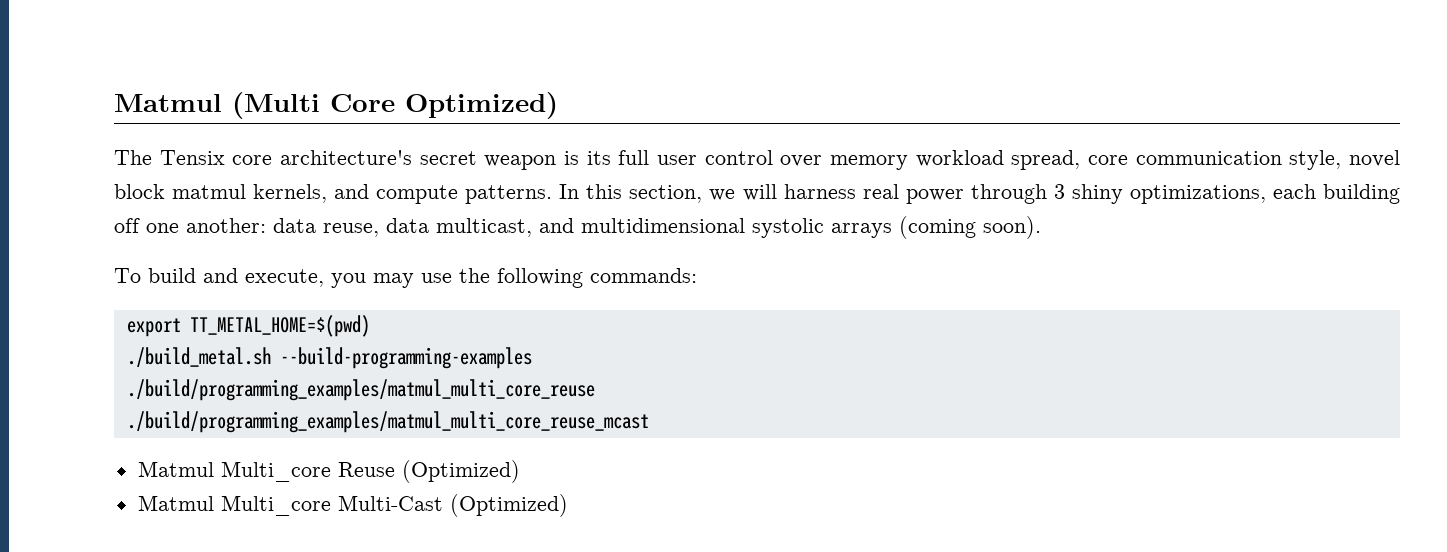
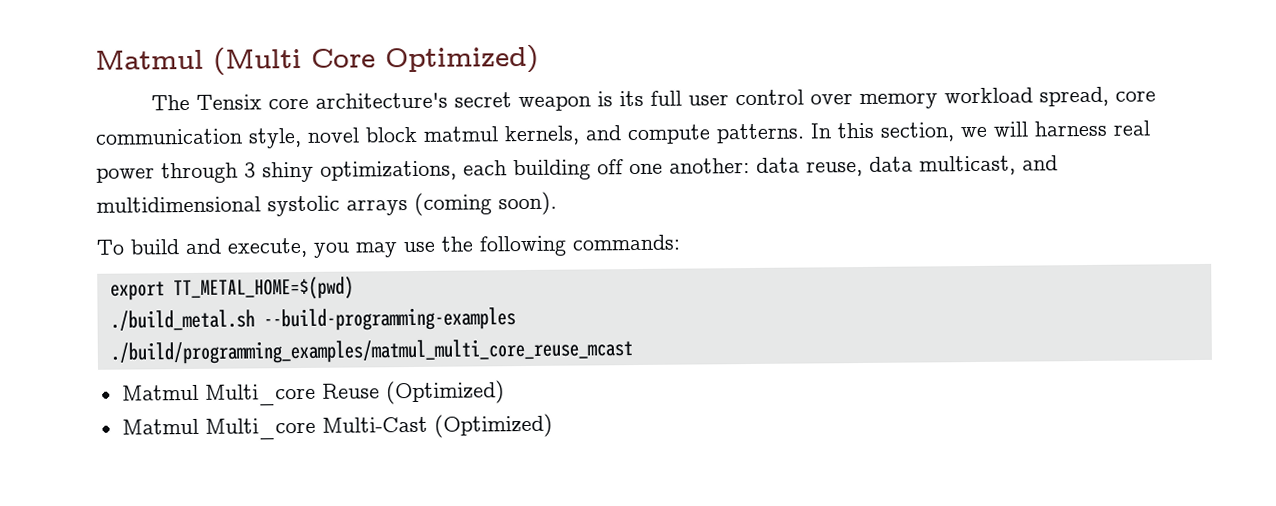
- ./build/programming_examples/matmul_multi_core_reuse

